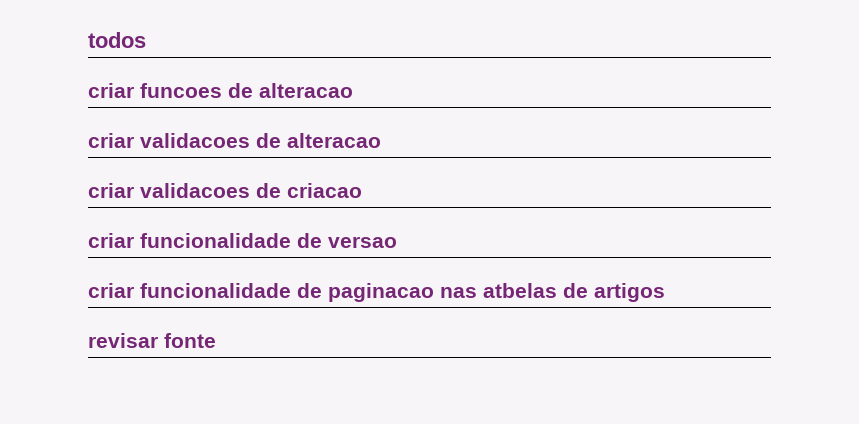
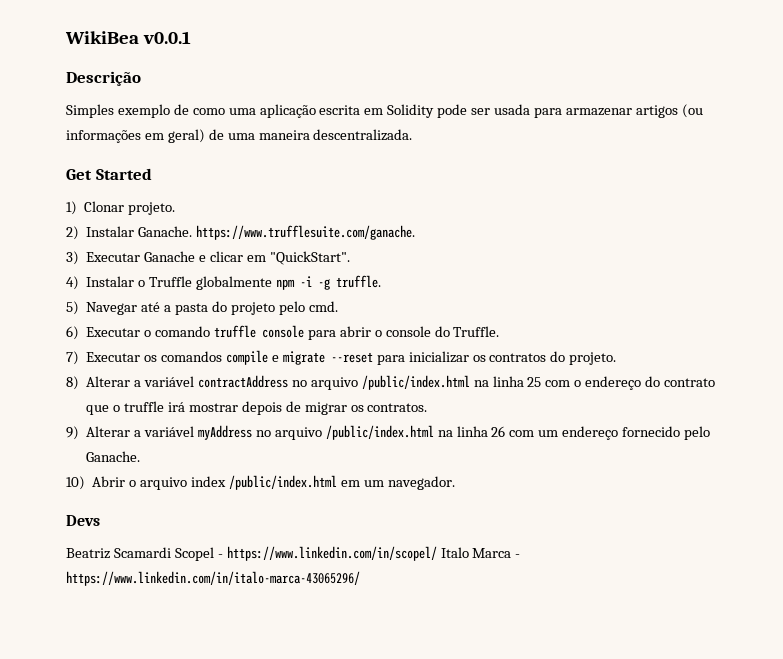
- todos
- criar funcoes de alteracao
- criar validacoes de alteracao
- criar validacoes de criacao
- criar funcionalidade de versao
- criar funcionalidade de paginacao nas atbelas de artigos
- revisar fonte
+ WikiBea v0.0.1
+ Descrição
+ Simples exemplo de como uma aplicação escrita em Solidity pode ser usada para armazenar artigos (ou informações em geral) de uma maneira descentralizada.
+ Get Started
+ 1) Clonar projeto.
+ 2) Instalar Ganache. https://www.trufflesuite.com/ganache.
+ 3) Executar Ganache e clicar em "QuickStart".
+ 4) Instalar o Truffle globalmente npm -i -g truffle.
+ 5) Navegar até a pasta do projeto pelo cmd.
+ 6) Executar o comando truffle console para abrir o console do Truffle.
+ 7) Executar os comandos compile e migrate --reset para inicializar os contratos do projeto.
+ 8) Alterar a variável contractAddress no arquivo /public/index.html na linha 25 com o endereço do contrato que o truffle irá mostrar depois de migrar os contratos.
+ 9) Alterar a variável myAddress no arquivo /public/index.html na linha 26 com um endereço fornecido pelo Ganache.
+ 10) Abrir o arquivo index /public/index.html em um navegador.
+ Devs
+ Beatriz Scamardi Scopel - https://www.linkedin.com/in/scopel/ Italo Marca - https://www.linkedin.com/in/italo-marca-43065296/

